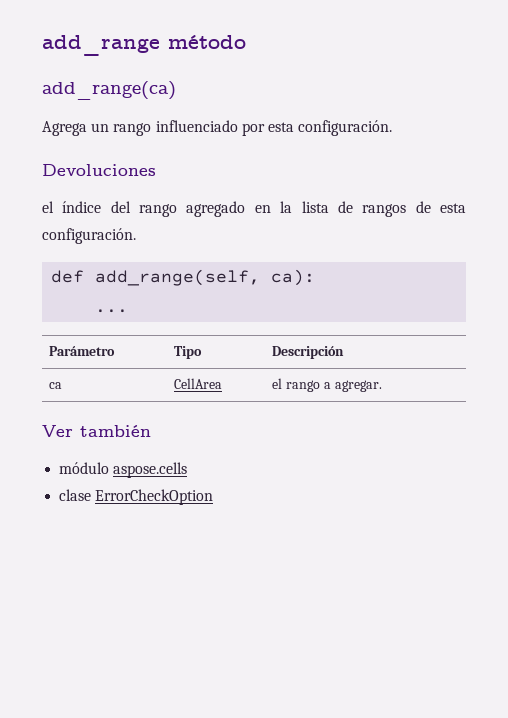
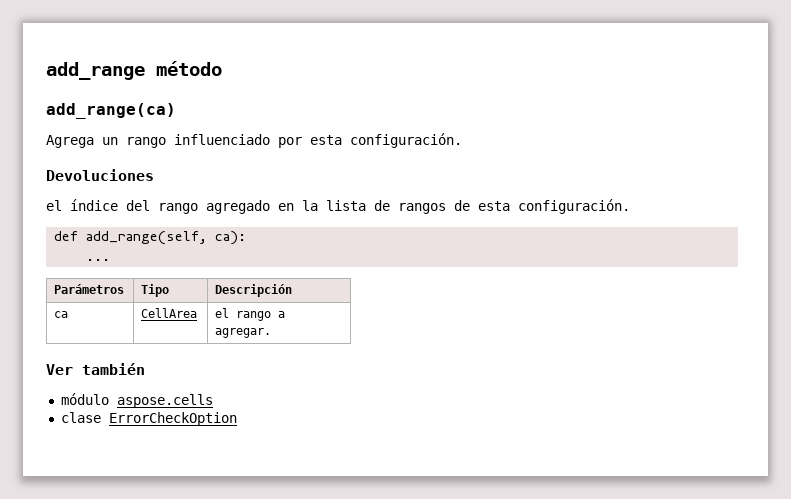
- Parámetro | Tipo | Descripción
+ Parámetros | Tipo | Descripción

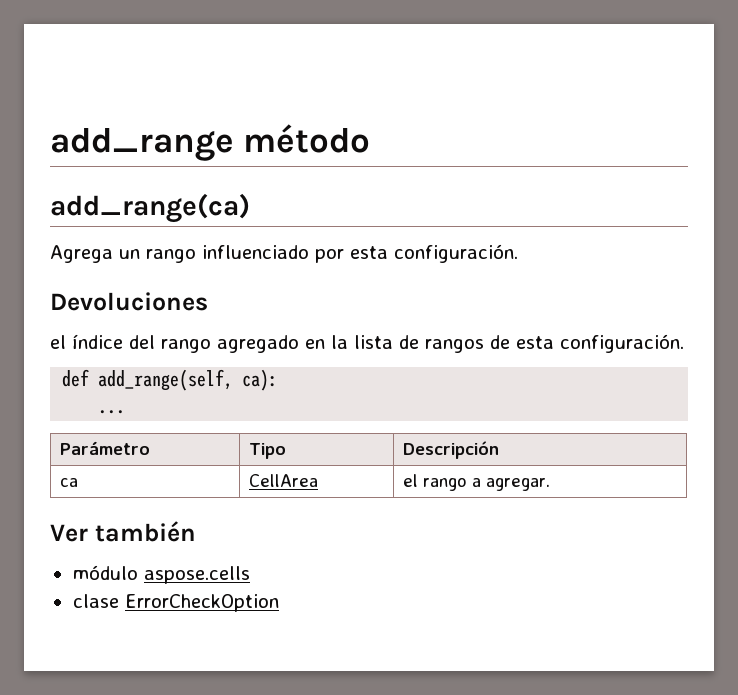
- Parámetros | Tipo | Descripción
+ Parámetro | Tipo | Descripción

